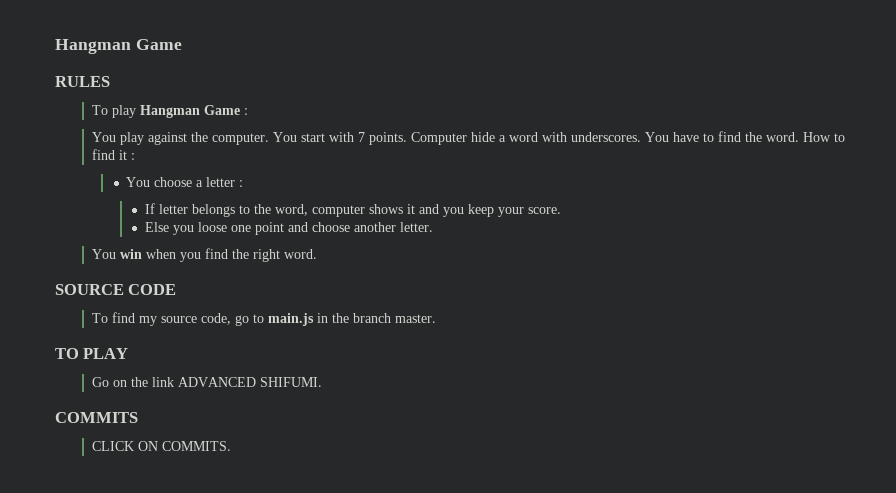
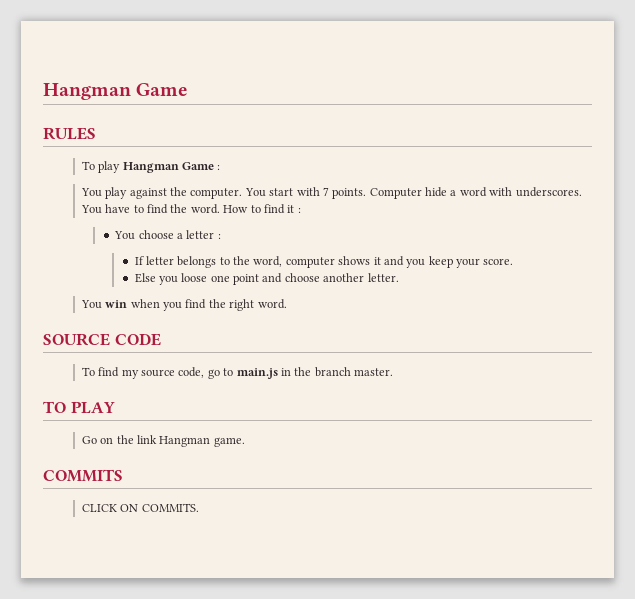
- Go on the link ADVANCED SHIFUMI.
+ Go on the link Hangman game.

